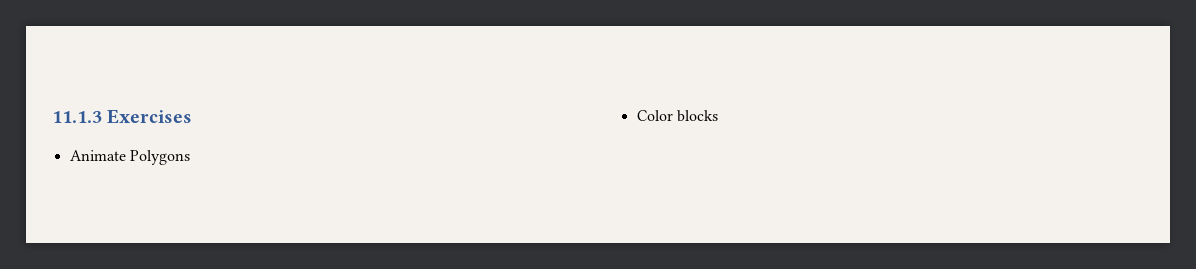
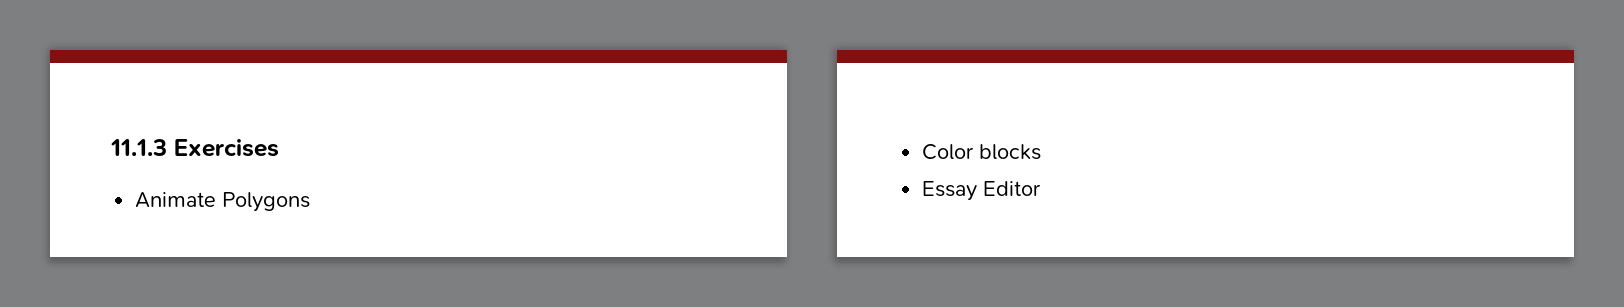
+ Essay Editor

